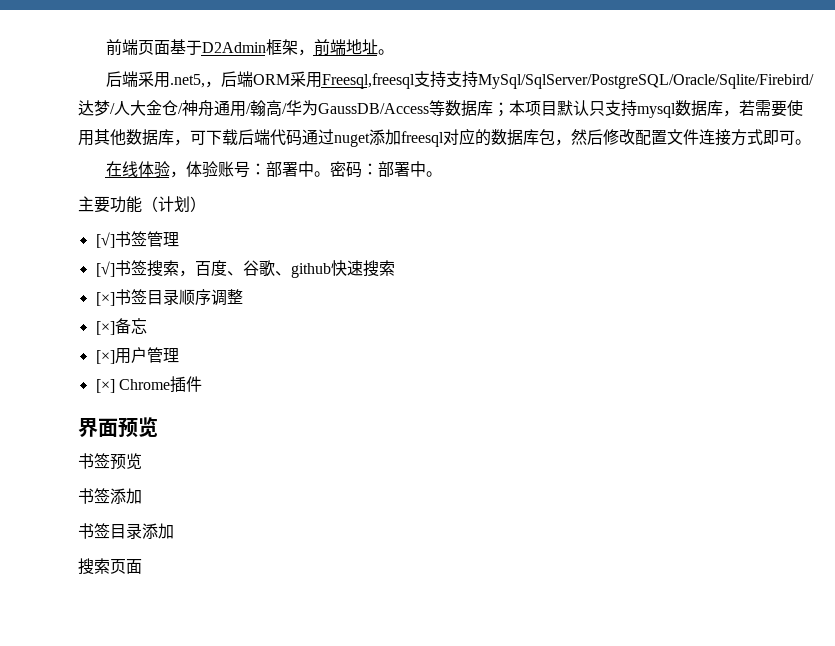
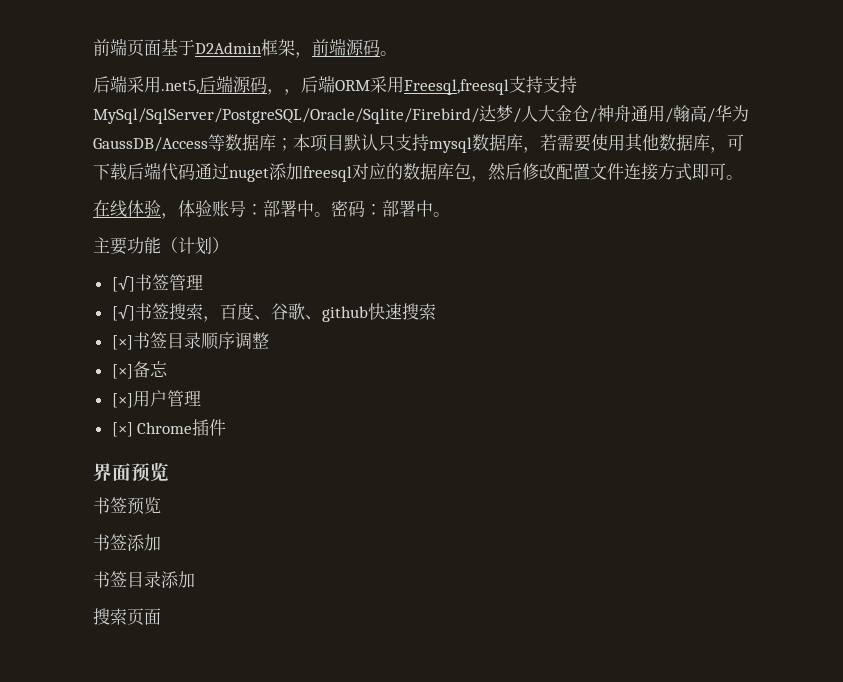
- 前端页面基于D2Admin框架，前端地址。
+ 前端页面基于D2Admin框架，前端源码。
- 后端采用.net5,，后端ORM采用Freesql,freesql支持支持MySql/SqlServer/PostgreSQL/Oracle/Sqlite/Firebird/达梦/人大金仓/神舟通用/翰高/华为GaussDB/Access等数据库；本项目默认只支持mysql数据库，若需要使用其他数据库，可下载后端代码通过nuget添加freesql对应的数据库包，然后修改配置文件连接方式即可。
+ 后端采用.net5,后端源码，，后端ORM采用Freesql,freesql支持支持MySql/SqlServer/PostgreSQL/Oracle/Sqlite/Firebird/达梦/人大金仓/神舟通用/翰高/华为GaussDB/Access等数据库；本项目默认只支持mysql数据库，若需要使用其他数据库，可下载后端代码通过nuget添加freesql对应的数据库包，然后修改配置文件连接方式即可。

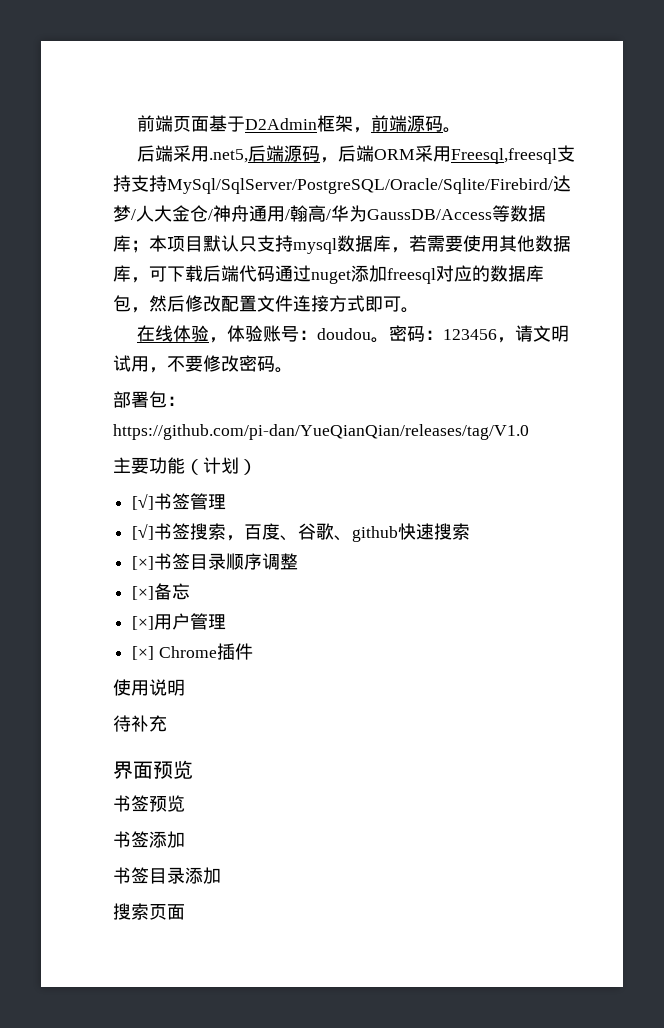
- 后端采用.net5,后端源码，，后端ORM采用Freesql,freesql支持支持MySql/SqlServer/PostgreSQL/Oracle/Sqlite/Firebird/达梦/人大金仓/神舟通用/翰高/华为GaussDB/Access等数据库；本项目默认只支持mysql数据库，若需要使用其他数据库，可下载后端代码通过nuget添加freesql对应的数据库包，然后修改配置文件连接方式即可。
+ 后端采用.net5,后端源码，后端ORM采用Freesql,freesql支持支持MySql/SqlServer/PostgreSQL/Oracle/Sqlite/Firebird/达梦/人大金仓/神舟通用/翰高/华为GaussDB/Access等数据库；本项目默认只支持mysql数据库，若需要使用其他数据库，可下载后端代码通过nuget添加freesql对应的数据库包，然后修改配置文件连接方式即可。
- 在线体验，体验账号：部署中。
+ 在线体验，体验账号：doudou。
- 密码：部署中。
+ 密码：123456，请文明试用，不要修改密码。
+ 部署包：https://github.com/pi-dan/YueQianQian/releases/tag/V1.0
+ 使用说明
+ 待补充

